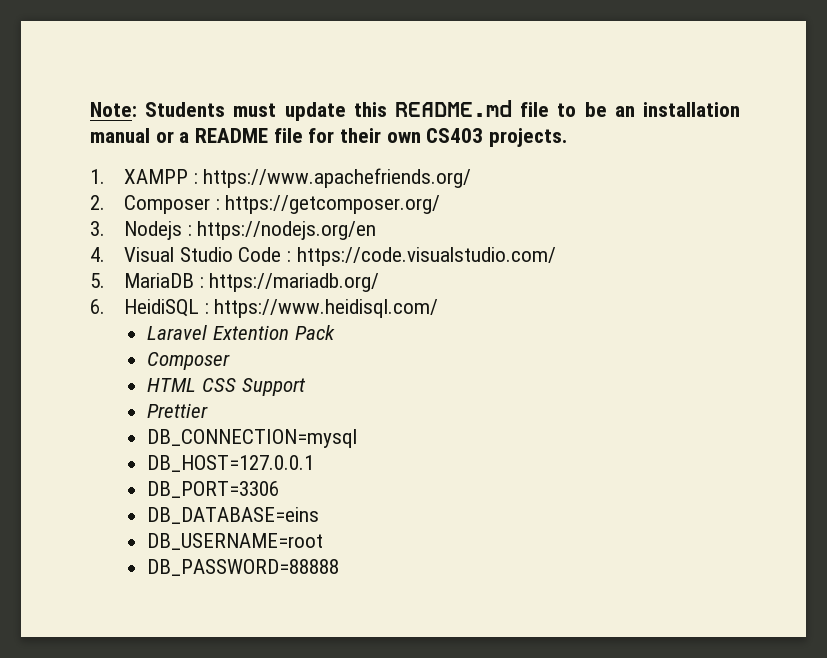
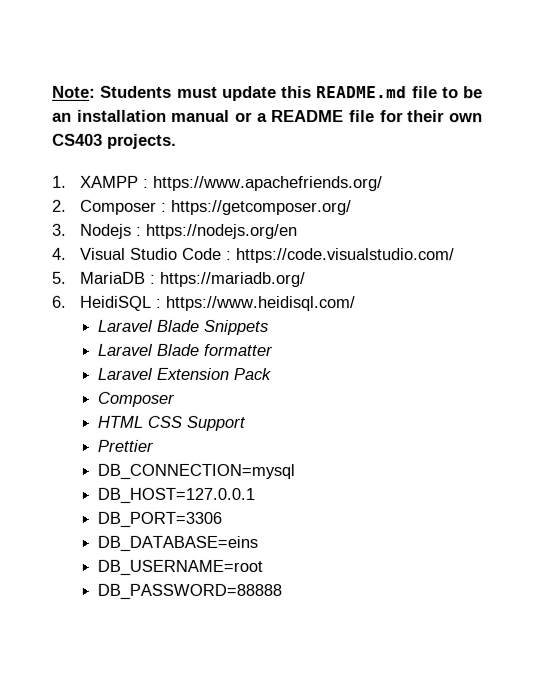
- Laravel Extention Pack
+ Laravel Blade Snippets
+ Laravel Blade formatter
+ Laravel Extension Pack

